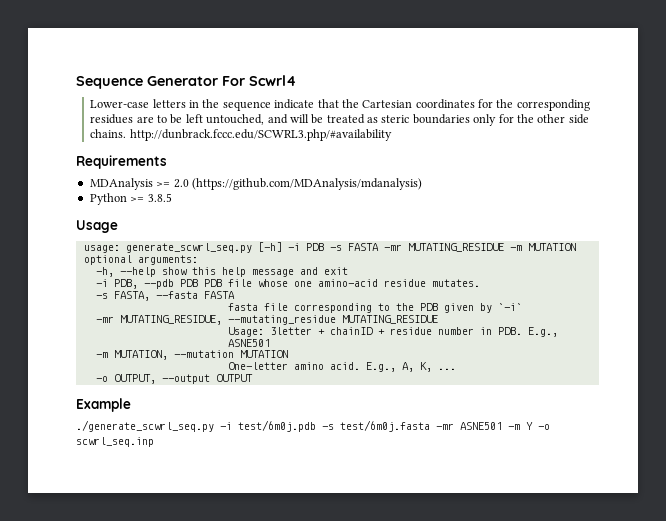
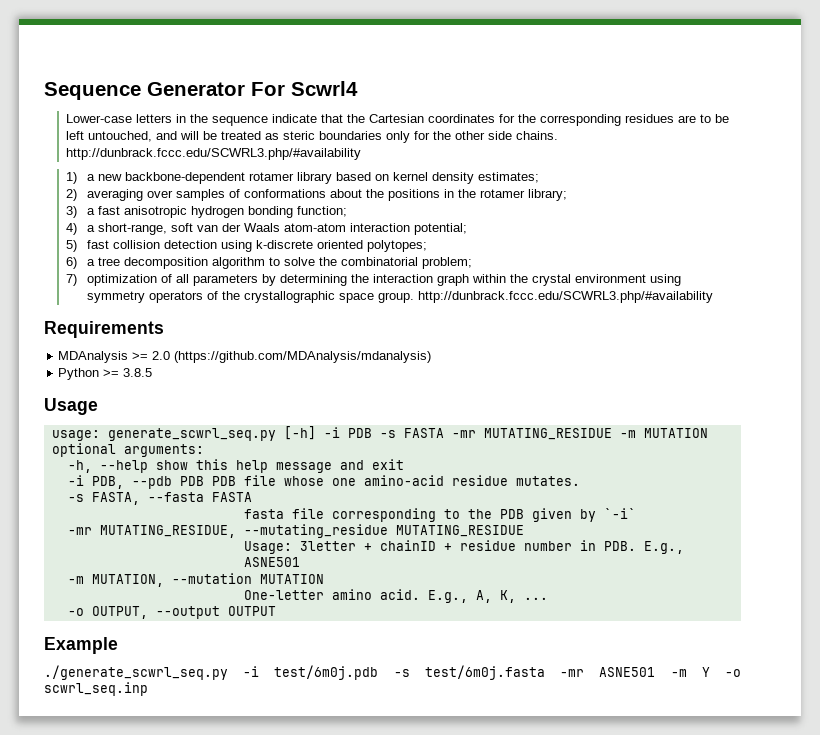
+ 1) a new backbone-dependent rotamer library based on kernel density estimates;
+ 2) averaging over samples of conformations about the positions in the rotamer library;
+ 3) a fast anisotropic hydrogen bonding function;
+ 4) a short-range, soft van der Waals atom-atom interaction potential;
+ 5) fast collision detection using k-discrete oriented polytopes;
+ 6) a tree decomposition algorithm to solve the combinatorial problem;
+ 7) optimization of all parameters by determining the interaction graph within the crystal environment using symmetry operators of the crystallographic space group. http://dunbrack.fccc.edu/SCWRL3.php/#availability

